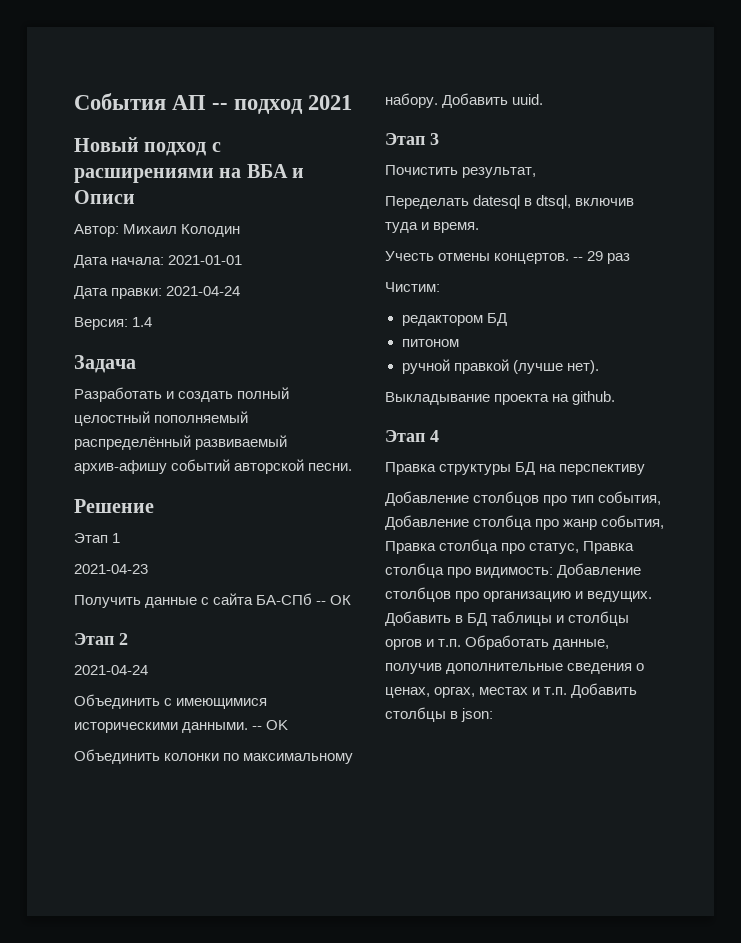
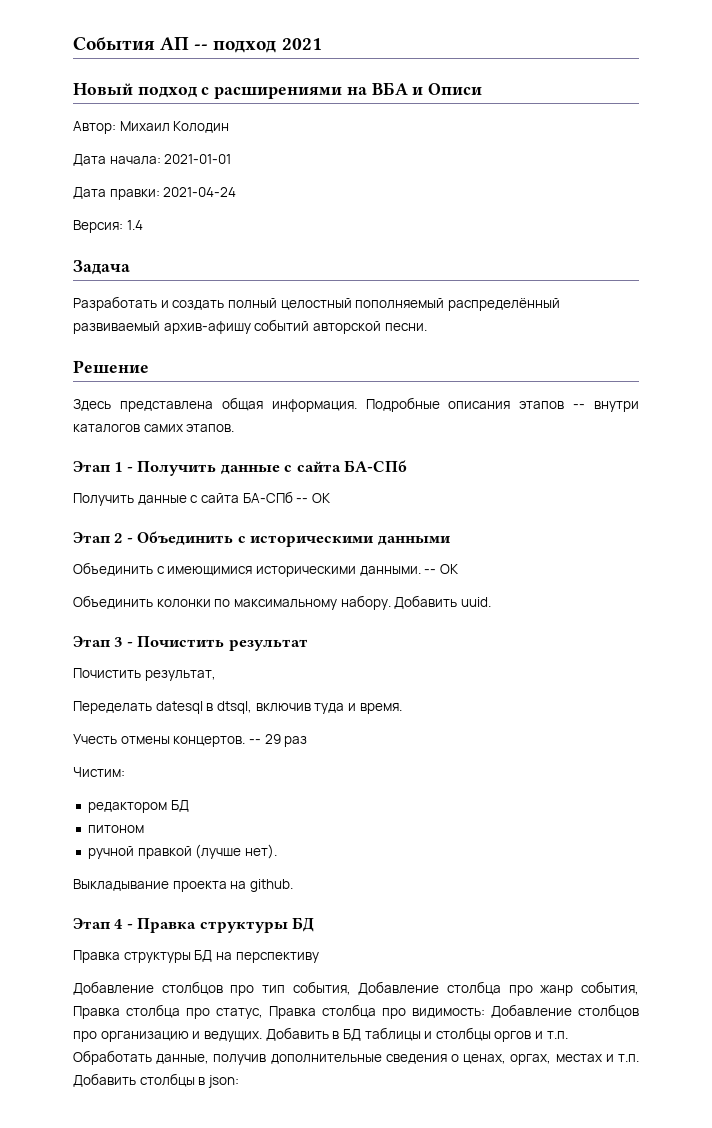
- Этап 1
- 2021-04-23
+ Здесь представлена общая информация. Подробные описания этапов -- внутри каталогов самих этапов.
+ Этап 1 - Получить данные с сайта БА-СПб
- Этап 2
- 2021-04-24
+ Этап 2 - Объединить с историческими данными
- Этап 3
+ Этап 3 - Почистить результат
- Этап 4
+ Этап 4 - Правка структуры БД

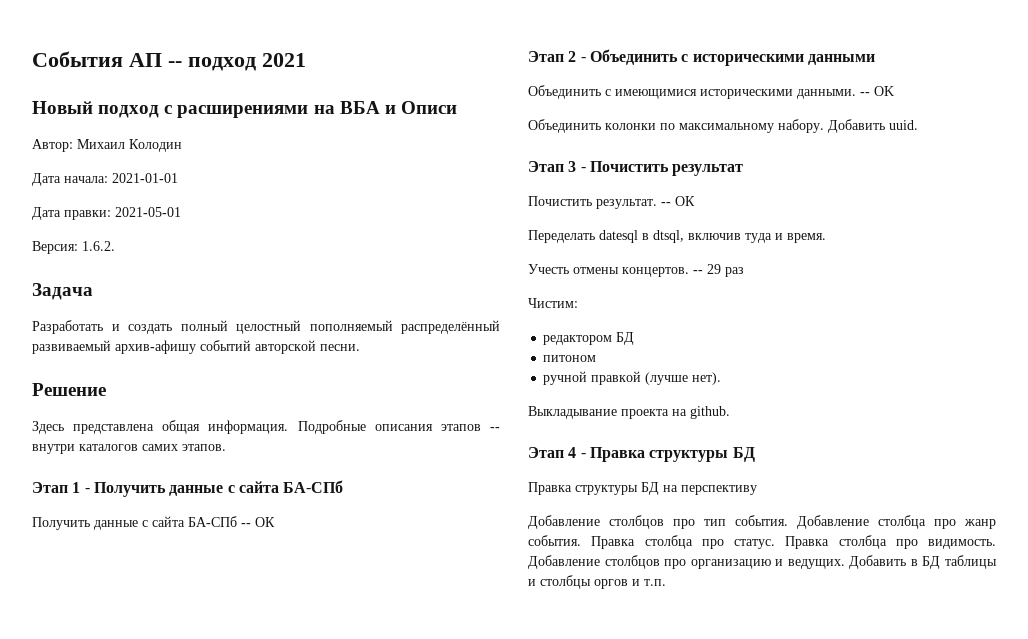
- Дата правки: 2021-04-24
+ Дата правки: 2021-05-01
- Версия: 1.4
+ Версия: 1.6.2.
- Почистить результат,
+ Почистить результат. -- ОК
- Добавление столбцов про тип события, Добавление столбца про жанр события, Правка столбца про статус, Правка столбца про видимость: Добавление столбцов про организацию и ведущих.
+ Добавление столбцов про тип события. Добавление столбца про жанр события. Правка столбца про статус. Правка столбца про видимость. Добавление столбцов про организацию и ведущих.
- Добавить в БД таблицы и столбцы оргов и т.п. Обработать данные, получив дополнительные сведения о ценах, оргах, местах и т.п. Добавить столбцы в json:
+ Добавить в БД таблицы и столбцы оргов и т.п.

